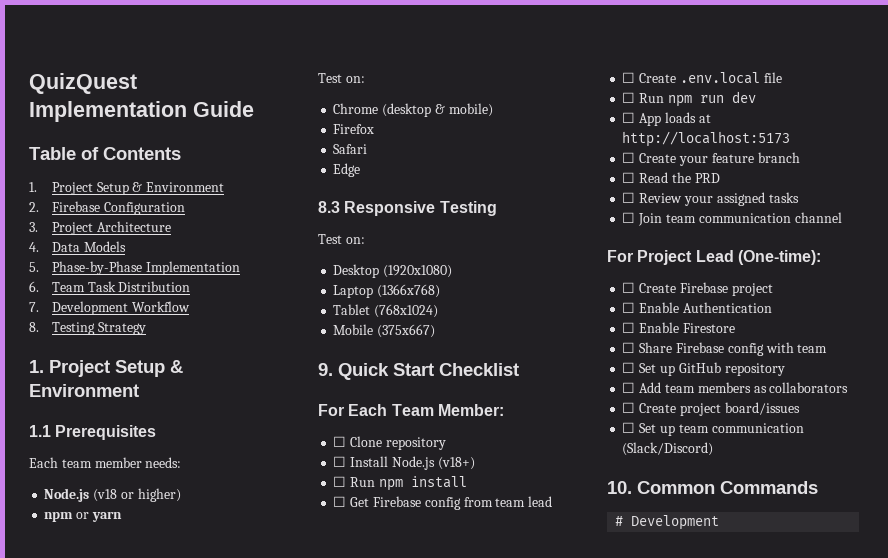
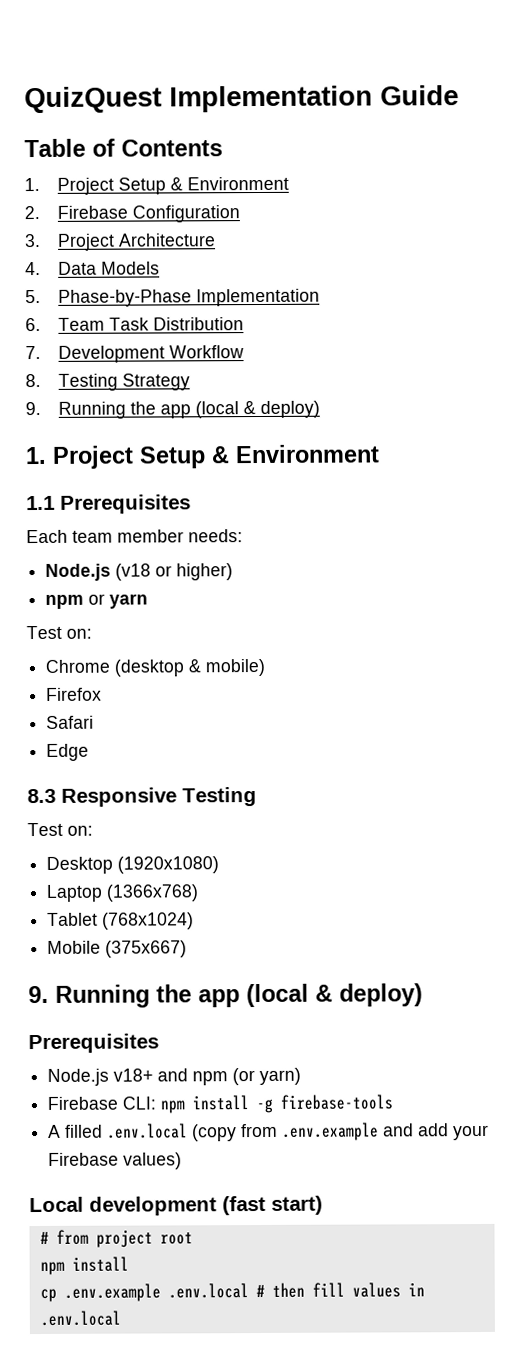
  8. Testing Strategy
+ 9. Running the app (local & deploy)
  Mobile (375x667)
- 9. Quick Start Checklist
- For Each Team Member:
- ☐ Clone repository
- ☐ Install Node.js (v18+)
- ☐ Run npm install
- ☐ Get Firebase config from team lead
- ☐ Create .env.local file
- ☐ Run npm run dev
- ☐ App loads at http://localhost:5173
- ☐ Create your feature branch
- ☐ Read the PRD
- ☐ Review your assigned tasks
- ☐ Join team communication channel
- For Project Lead (One-time):
- ☐ Create Firebase project
- ☐ Enable Authentication
- ☐ Enable Firestore
- ☐ Share Firebase config with team
- ☐ Set up GitHub repository
- ☐ Add team members as collaborators
- ☐ Create project board/issues
- ☐ Set up team communication (Slack/Discord)
- 10. Common Commands
- # Development
+ 9. Running the app (local & deploy)
+ Prerequisites
+ Node.js v18+ and npm (or yarn)
+ Firebase CLI: npm install -g firebase-tools
+ A filled .env.local (copy from .env.example and add your Firebase values)
+ Local development (fast start)
+ # from project root
+ npm install
+ cp .env.example .env.local # then fill values in .env.local

